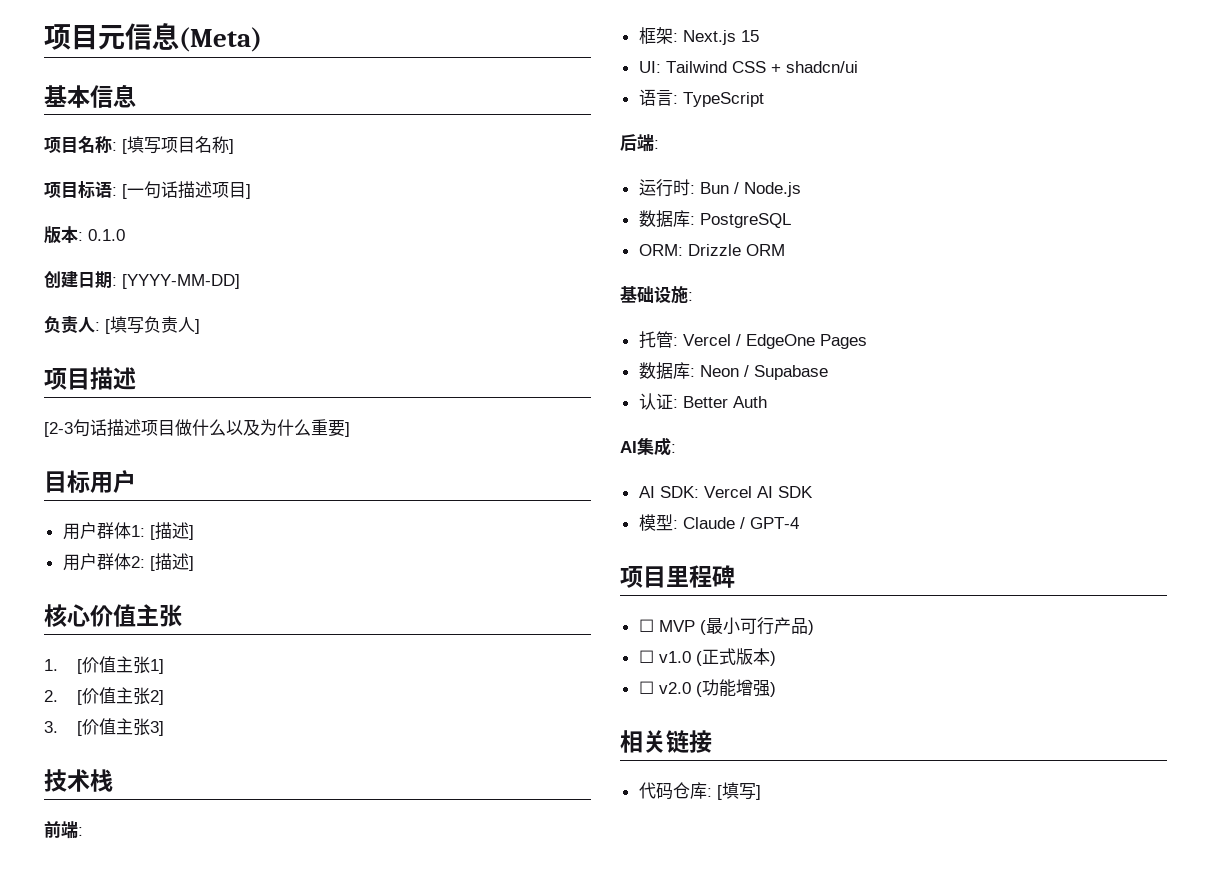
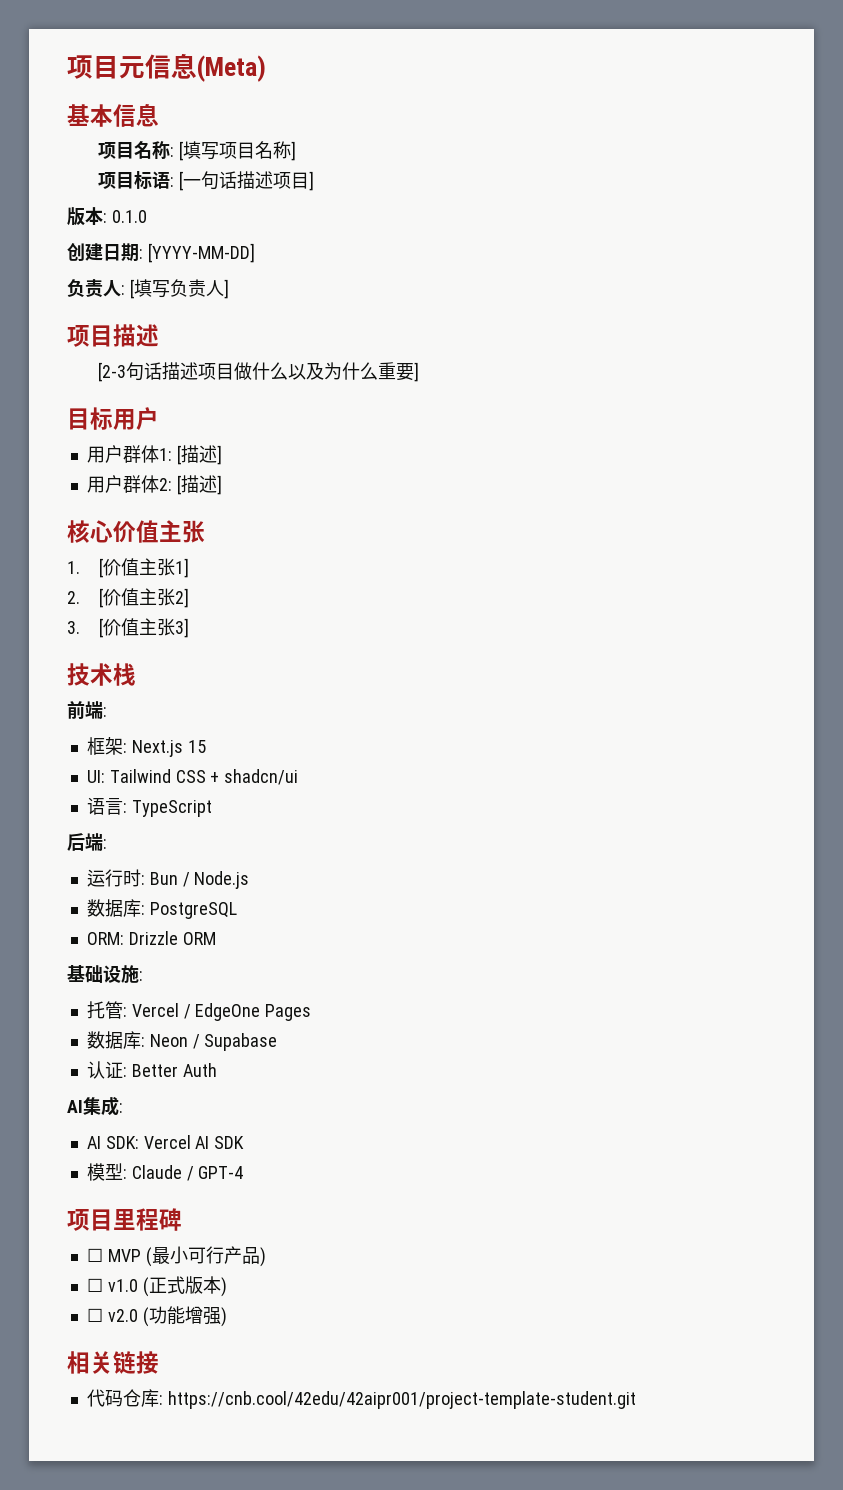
- 代码仓库: [填写]
+ 代码仓库: https://cnb.cool/42edu/42aipr001/project-template-student.git

